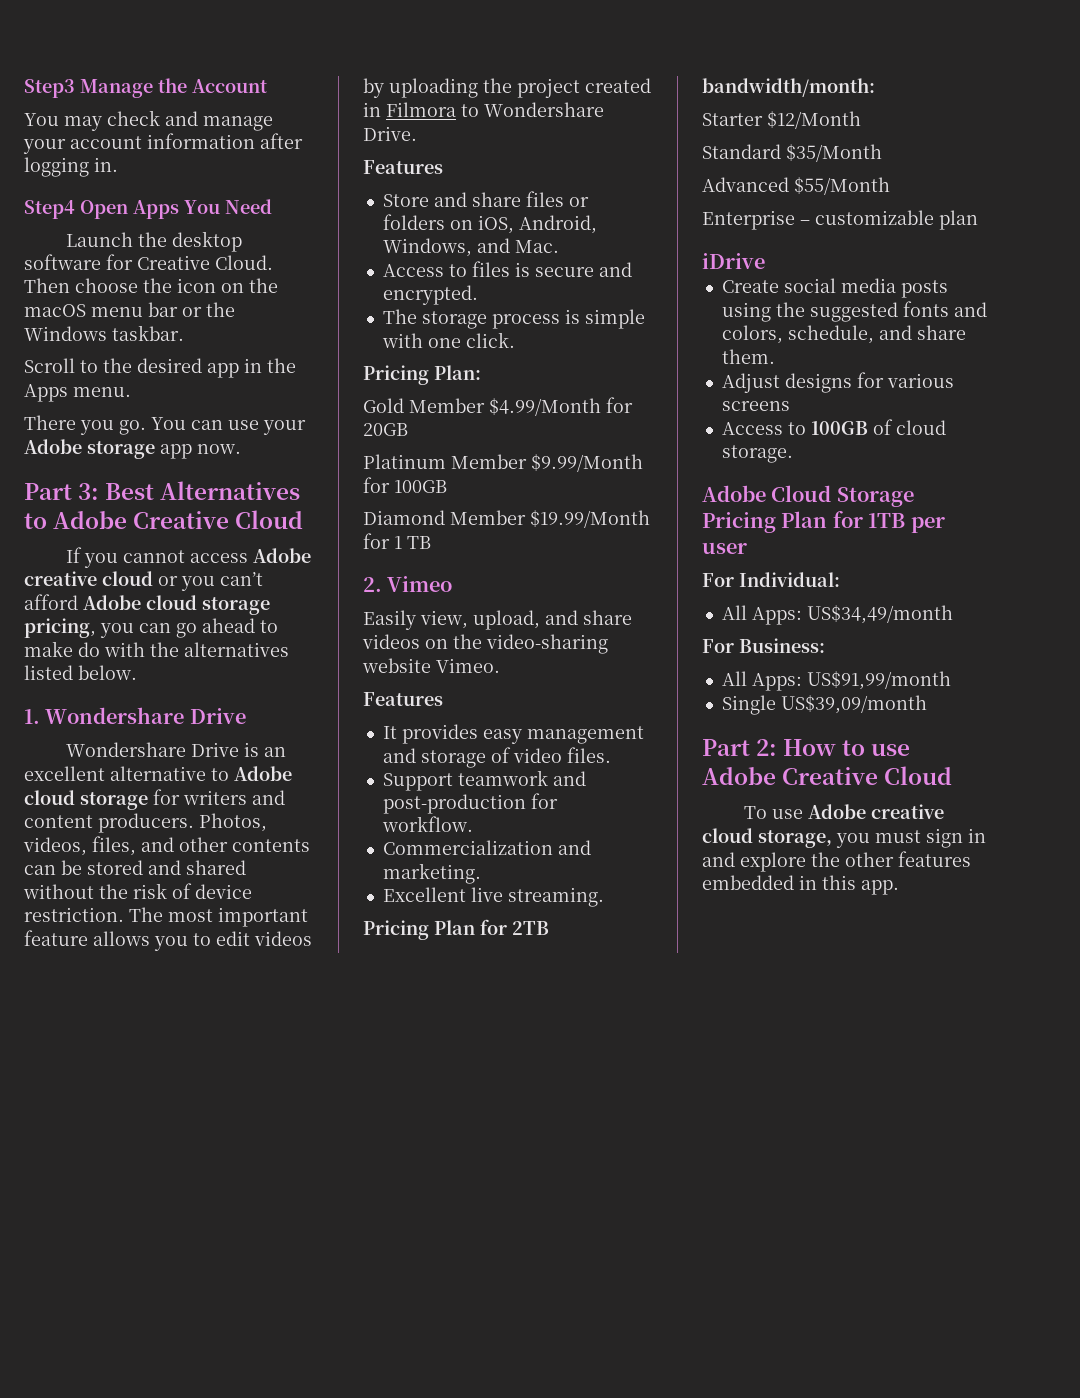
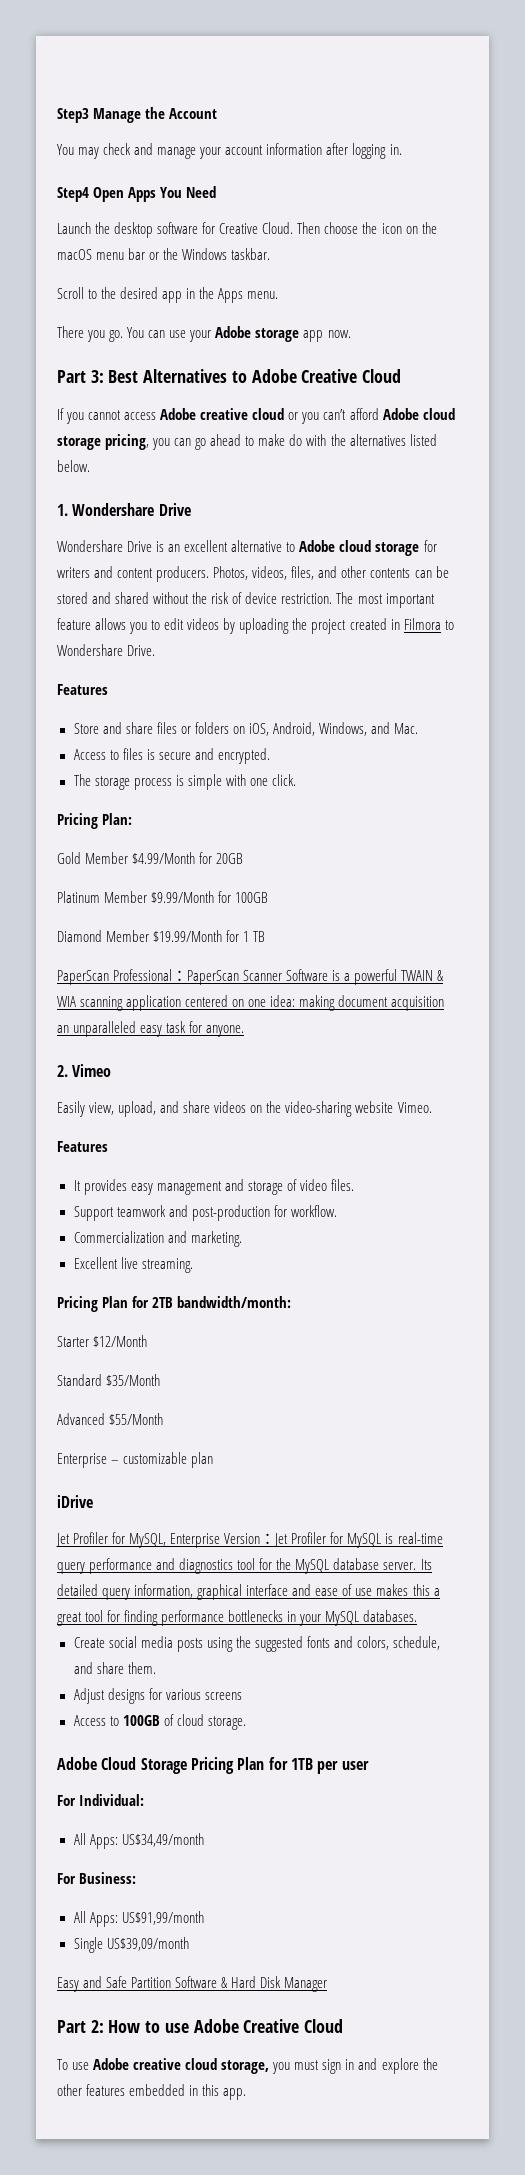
+ PaperScan Professional：PaperScan Scanner Software is a powerful TWAIN & WIA scanning application centered on one idea: making document acquisition an unparalleled easy task for anyone.
+ Jet Profiler for MySQL, Enterprise Version：Jet Profiler for MySQL is real-time query performance and diagnostics tool for the MySQL database server. Its detailed query information, graphical interface and ease of use makes this a great tool for finding performance bottlenecks in your MySQL databases.
+ Easy and Safe Partition Software & Hard Disk Manager

